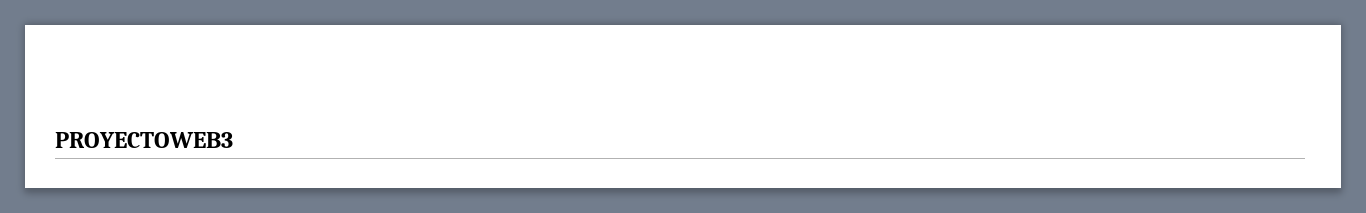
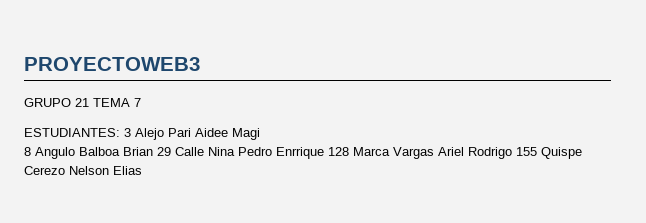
+ GRUPO 21 TEMA 7
+ ESTUDIANTES: 3 Alejo Pari Aidee Magi
+ 8 Angulo Balboa Brian 29 Calle Nina Pedro Enrrique 128 Marca Vargas Ariel Rodrigo 155 Quispe Cerezo Nelson Elias

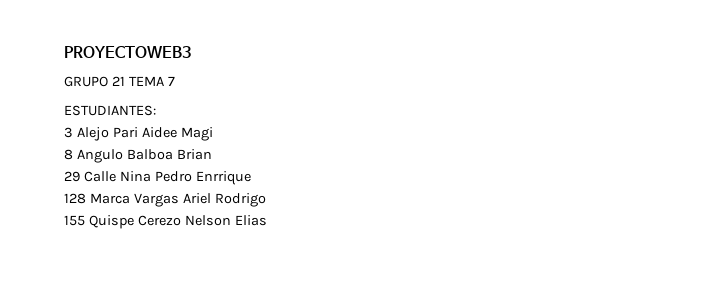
- ESTUDIANTES: 3 Alejo Pari Aidee Magi
+ ESTUDIANTES:
+ 3 Alejo Pari Aidee Magi
- 8 Angulo Balboa Brian 29 Calle Nina Pedro Enrrique 128 Marca Vargas Ariel Rodrigo 155 Quispe Cerezo Nelson Elias
+ 8 Angulo Balboa Brian
+ 29 Calle Nina Pedro Enrrique
+ 128 Marca Vargas Ariel Rodrigo
+ 155 Quispe Cerezo Nelson Elias

